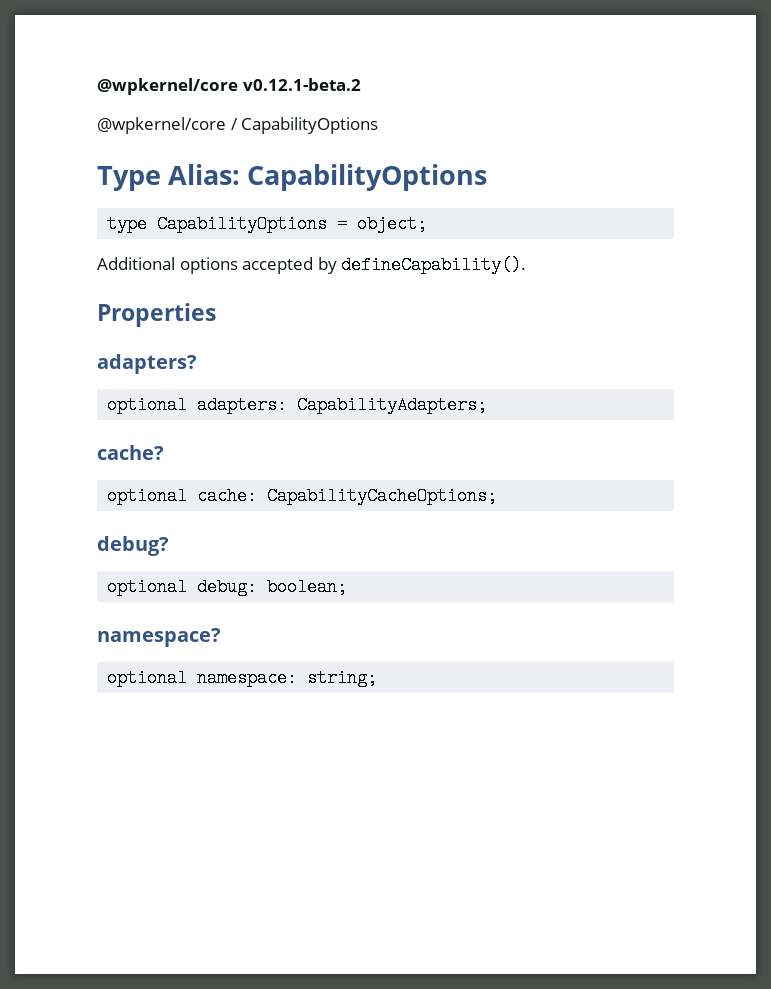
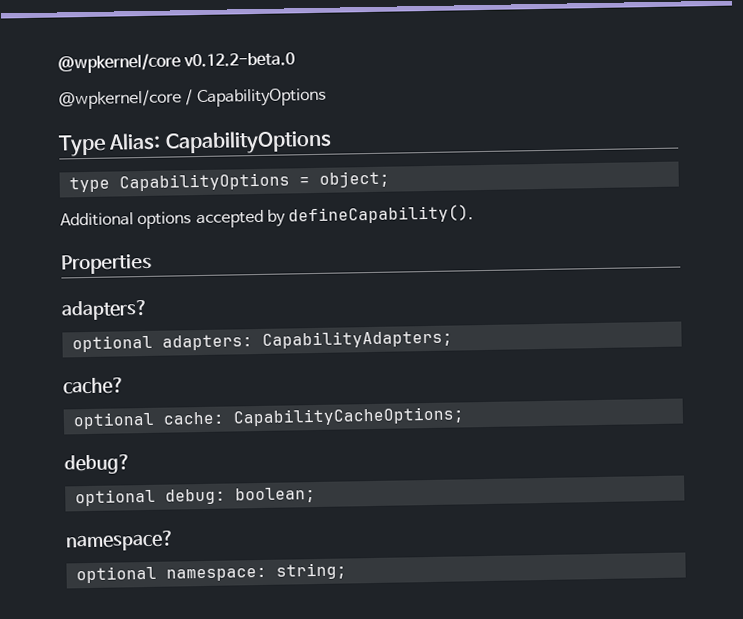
- @wpkernel/core v0.12.1-beta.2
+ @wpkernel/core v0.12.2-beta.0

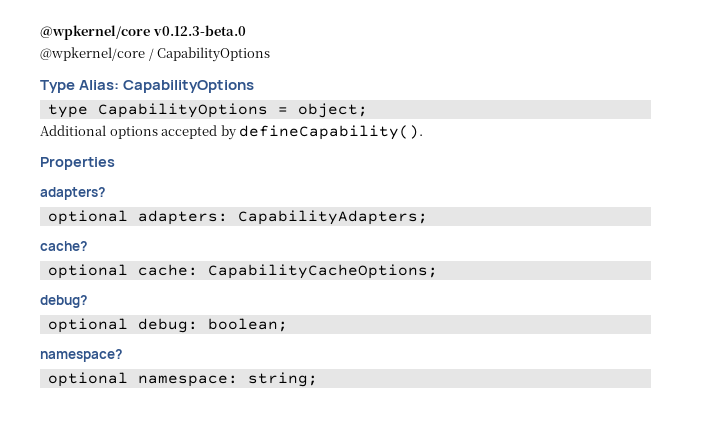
- @wpkernel/core v0.12.2-beta.0
+ @wpkernel/core v0.12.3-beta.0

